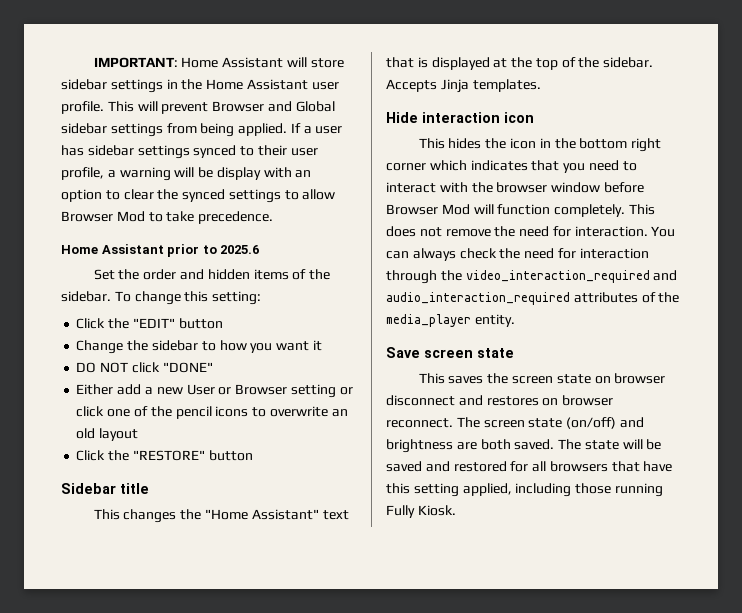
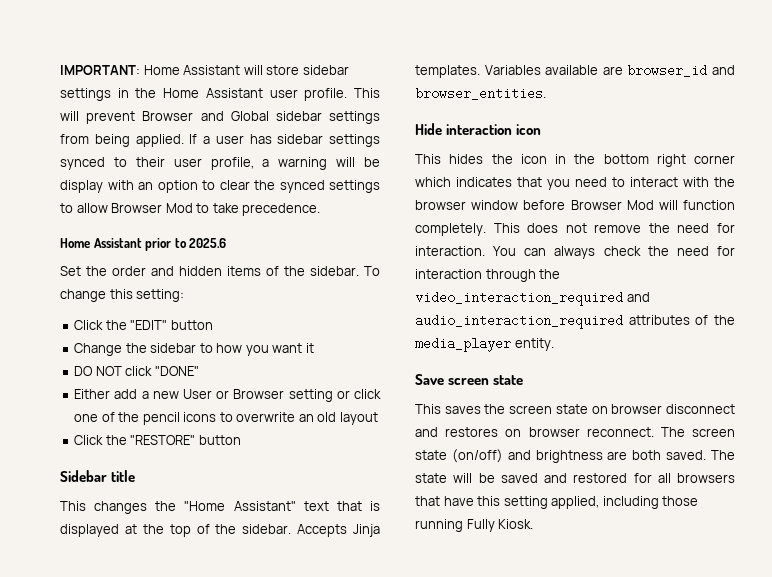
+ Variables available are browser_id and browser_entities.

